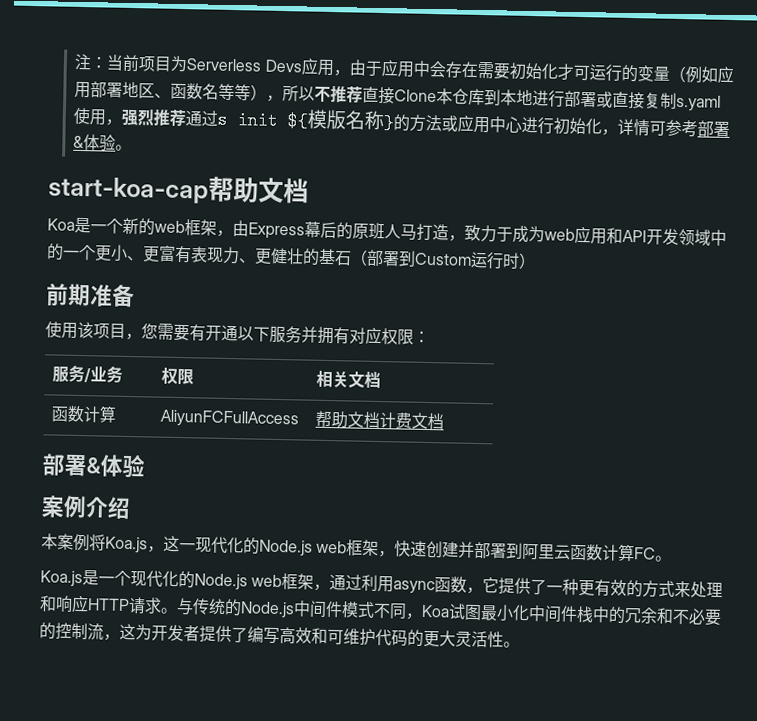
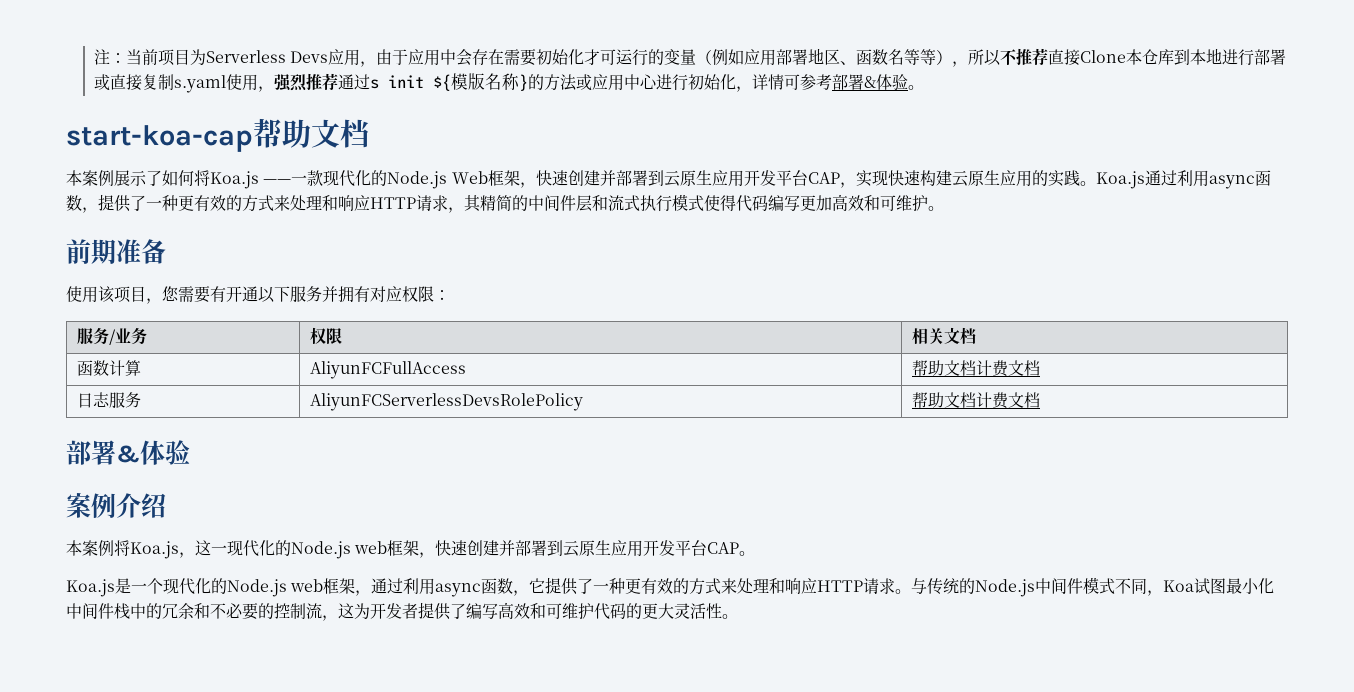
- Koa是一个新的web框架，由Express幕后的原班人马打造，致力于成为web应用和API开发领域中的一个更小、更富有表现力、更健壮的基石（部署到Custom运行时）
+ 本案例展示了如何将Koa.js ——一款现代化的Node.js Web框架，快速创建并部署到云原生应用开发平台CAP，实现快速构建云原生应用的实践。Koa.js通过利用async函数，提供了一种更有效的方式来处理和响应HTTP请求，其精简的中间件层和流式执行模式使得代码编写更加高效和可维护。
+ 日志服务 | AliyunFCServerlessDevsRolePolicy | 帮助文档计费文档
- 本案例将Koa.js，这一现代化的Node.js web框架，快速创建并部署到阿里云函数计算FC。
+ 本案例将Koa.js，这一现代化的Node.js web框架，快速创建并部署到云原生应用开发平台CAP。

